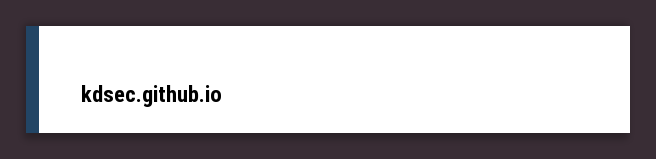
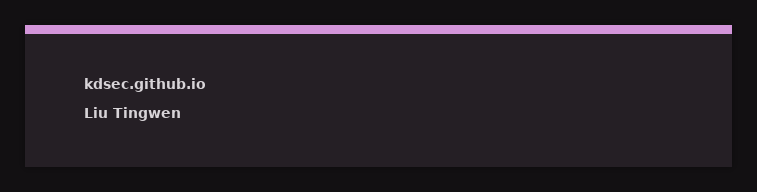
+ Liu Tingwen

